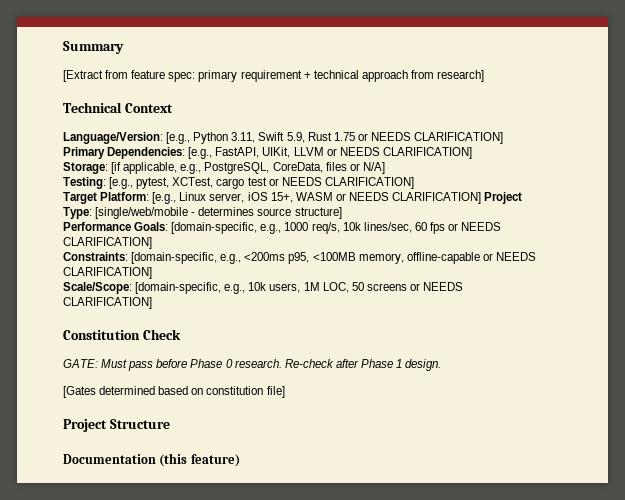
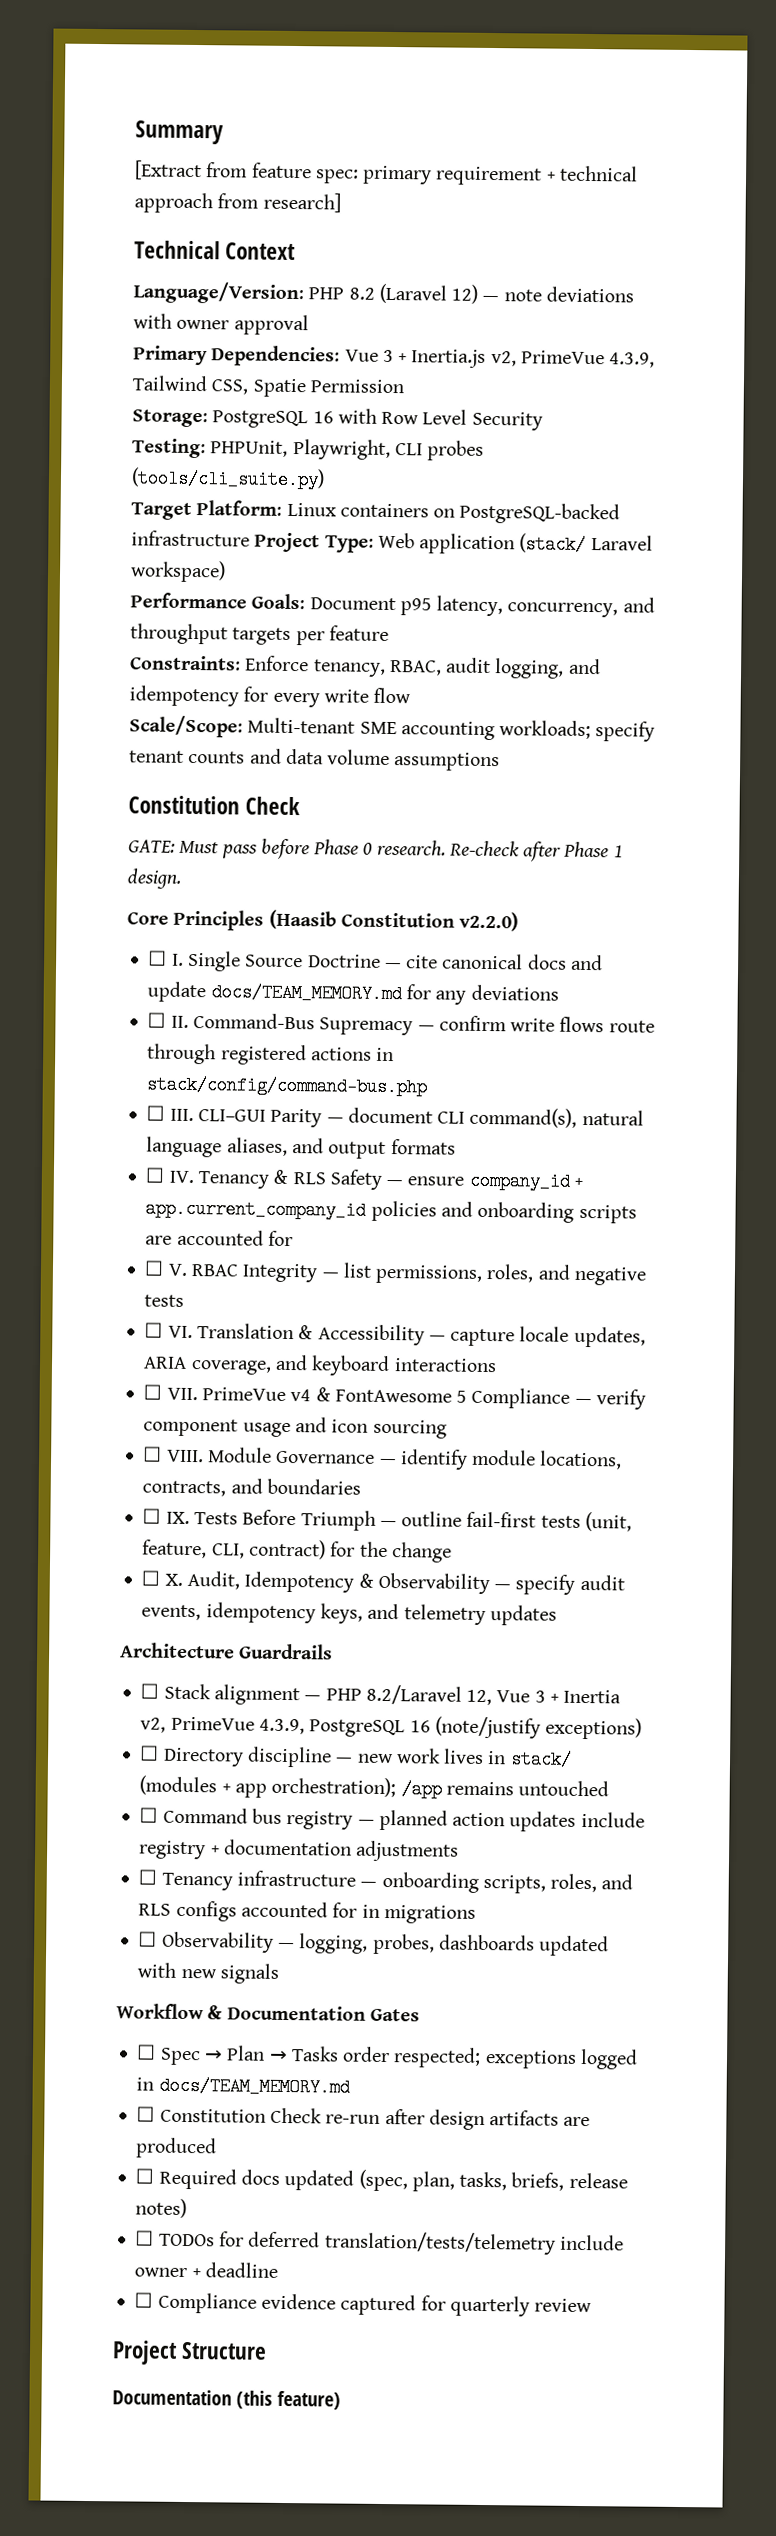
- Language/Version: [e.g., Python 3.11, Swift 5.9, Rust 1.75 or NEEDS CLARIFICATION]
- Primary Dependencies: [e.g., FastAPI, UIKit, LLVM or NEEDS CLARIFICATION]
- Storage: [if applicable, e.g., PostgreSQL, CoreData, files or N/A]
- Testing: [e.g., pytest, XCTest, cargo test or NEEDS CLARIFICATION]
- Target Platform: [e.g., Linux server, iOS 15+, WASM or NEEDS CLARIFICATION] Project Type: [single/web/mobile - determines source structure]
- Performance Goals: [domain-specific, e.g., 1000 req/s, 10k lines/sec, 60 fps or NEEDS CLARIFICATION]
- Constraints: [domain-specific, e.g., <200ms p95, <100MB memory, offline-capable or NEEDS CLARIFICATION]
- Scale/Scope: [domain-specific, e.g., 10k users, 1M LOC, 50 screens or NEEDS CLARIFICATION]
+ Language/Version: PHP 8.2 (Laravel 12) — note deviations with owner approval
+ Primary Dependencies: Vue 3 + Inertia.js v2, PrimeVue 4.3.9, Tailwind CSS, Spatie Permission
+ Storage: PostgreSQL 16 with Row Level Security
+ Testing: PHPUnit, Playwright, CLI probes (tools/cli_suite.py)
+ Target Platform: Linux containers on PostgreSQL-backed infrastructure Project Type: Web application (stack/ Laravel workspace)
+ Performance Goals: Document p95 latency, concurrency, and throughput targets per feature
+ Constraints: Enforce tenancy, RBAC, audit logging, and idempotency for every write flow
+ Scale/Scope: Multi-tenant SME accounting workloads; specify tenant counts and data volume assumptions
- [Gates determined based on constitution file]
+ Core Principles (Haasib Constitution v2.2.0)
+ ☐ I. Single Source Doctrine — cite canonical docs and update docs/TEAM_MEMORY.md for any deviations
+ ☐ II. Command-Bus Supremacy — confirm write flows route through registered actions in stack/config/command-bus.php
+ ☐ III. CLI–GUI Parity — document CLI command(s), natural language aliases, and output formats
+ ☐ IV. Tenancy & RLS Safety — ensure company_id + app.current_company_id policies and onboarding scripts are accounted for
+ ☐ V. RBAC Integrity — list permissions, roles, and negative tests
+ ☐ VI. Translation & Accessibility — capture locale updates, ARIA coverage, and keyboard interactions
+ ☐ VII. PrimeVue v4 & FontAwesome 5 Compliance — verify component usage and icon sourcing
+ ☐ VIII. Module Governance — identify module locations, contracts, and boundaries
+ ☐ IX. Tests Before Triumph — outline fail-first tests (unit, feature, CLI, contract) for the change
+ ☐ X. Audit, Idempotency & Observability — specify audit events, idempotency keys, and telemetry updates
+ Architecture Guardrails
+ ☐ Stack alignment — PHP 8.2/Laravel 12, Vue 3 + Inertia v2, PrimeVue 4.3.9, PostgreSQL 16 (note/justify exceptions)
+ ☐ Directory discipline — new work lives in stack/ (modules + app orchestration); /app remains untouched
+ ☐ Command bus registry — planned action updates include registry + documentation adjustments
+ ☐ Tenancy infrastructure — onboarding scripts, roles, and RLS configs accounted for in migrations
+ ☐ Observability — logging, probes, dashboards updated with new signals
+ Workflow & Documentation Gates
+ ☐ Spec → Plan → Tasks order respected; exceptions logged in docs/TEAM_MEMORY.md
+ ☐ Constitution Check re-run after design artifacts are produced
+ ☐ Required docs updated (spec, plan, tasks, briefs, release notes)
+ ☐ TODOs for deferred translation/tests/telemetry include owner + deadline
+ ☐ Compliance evidence captured for quarterly review

